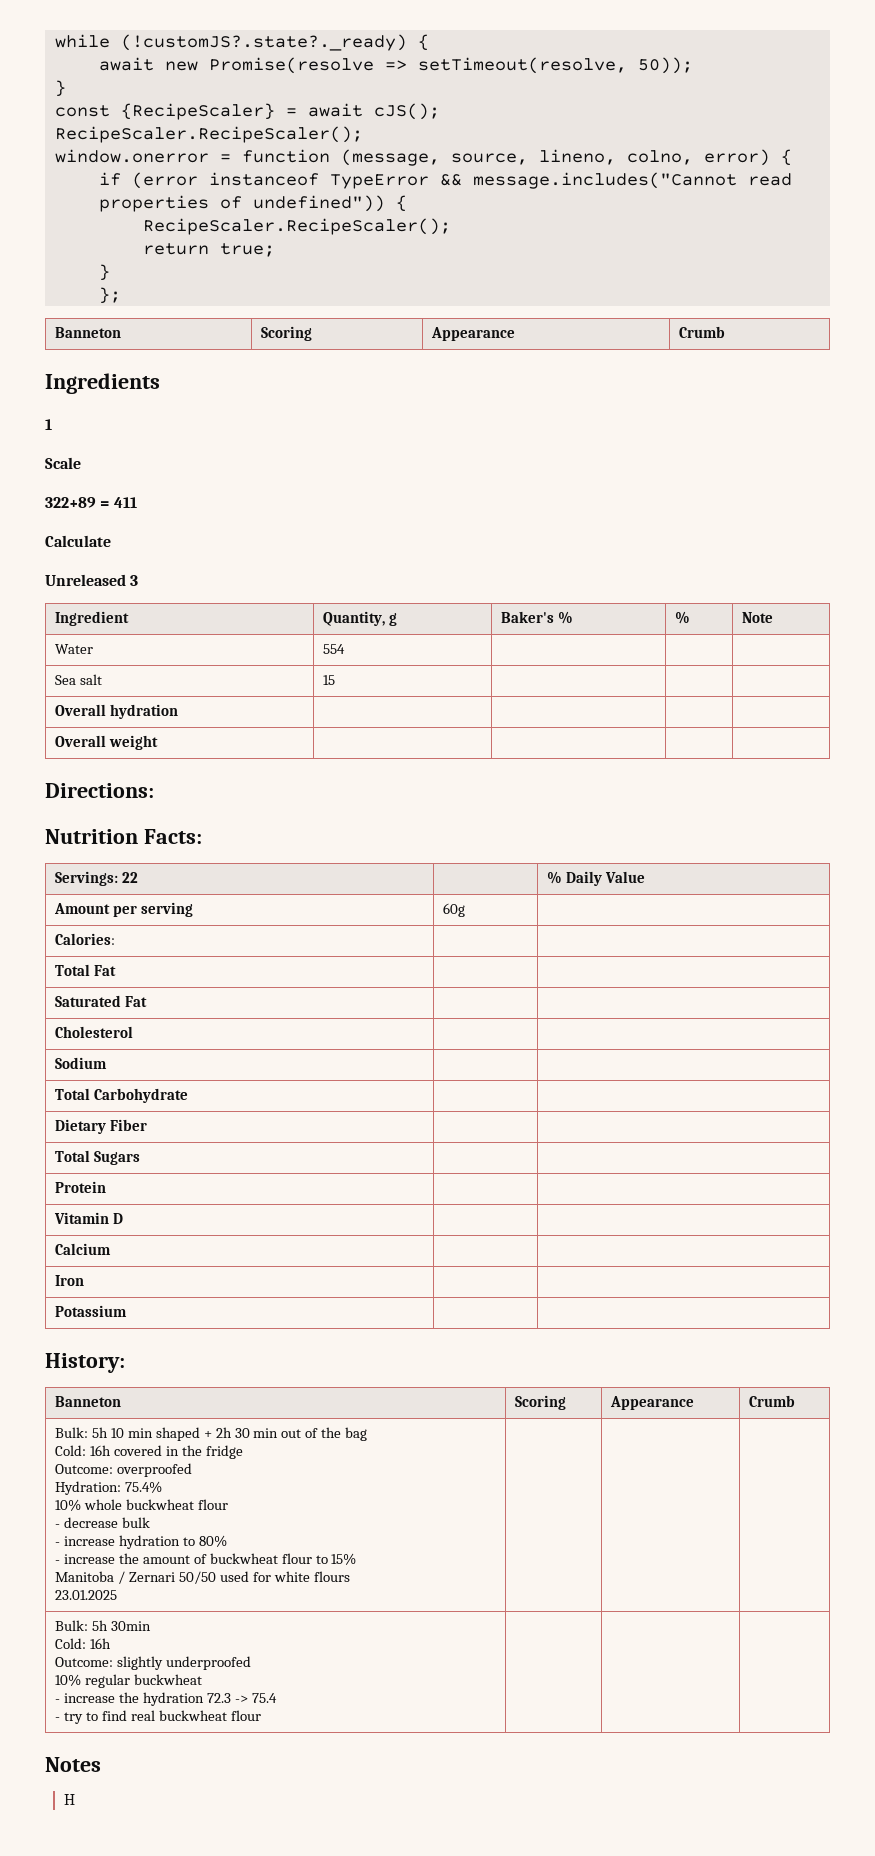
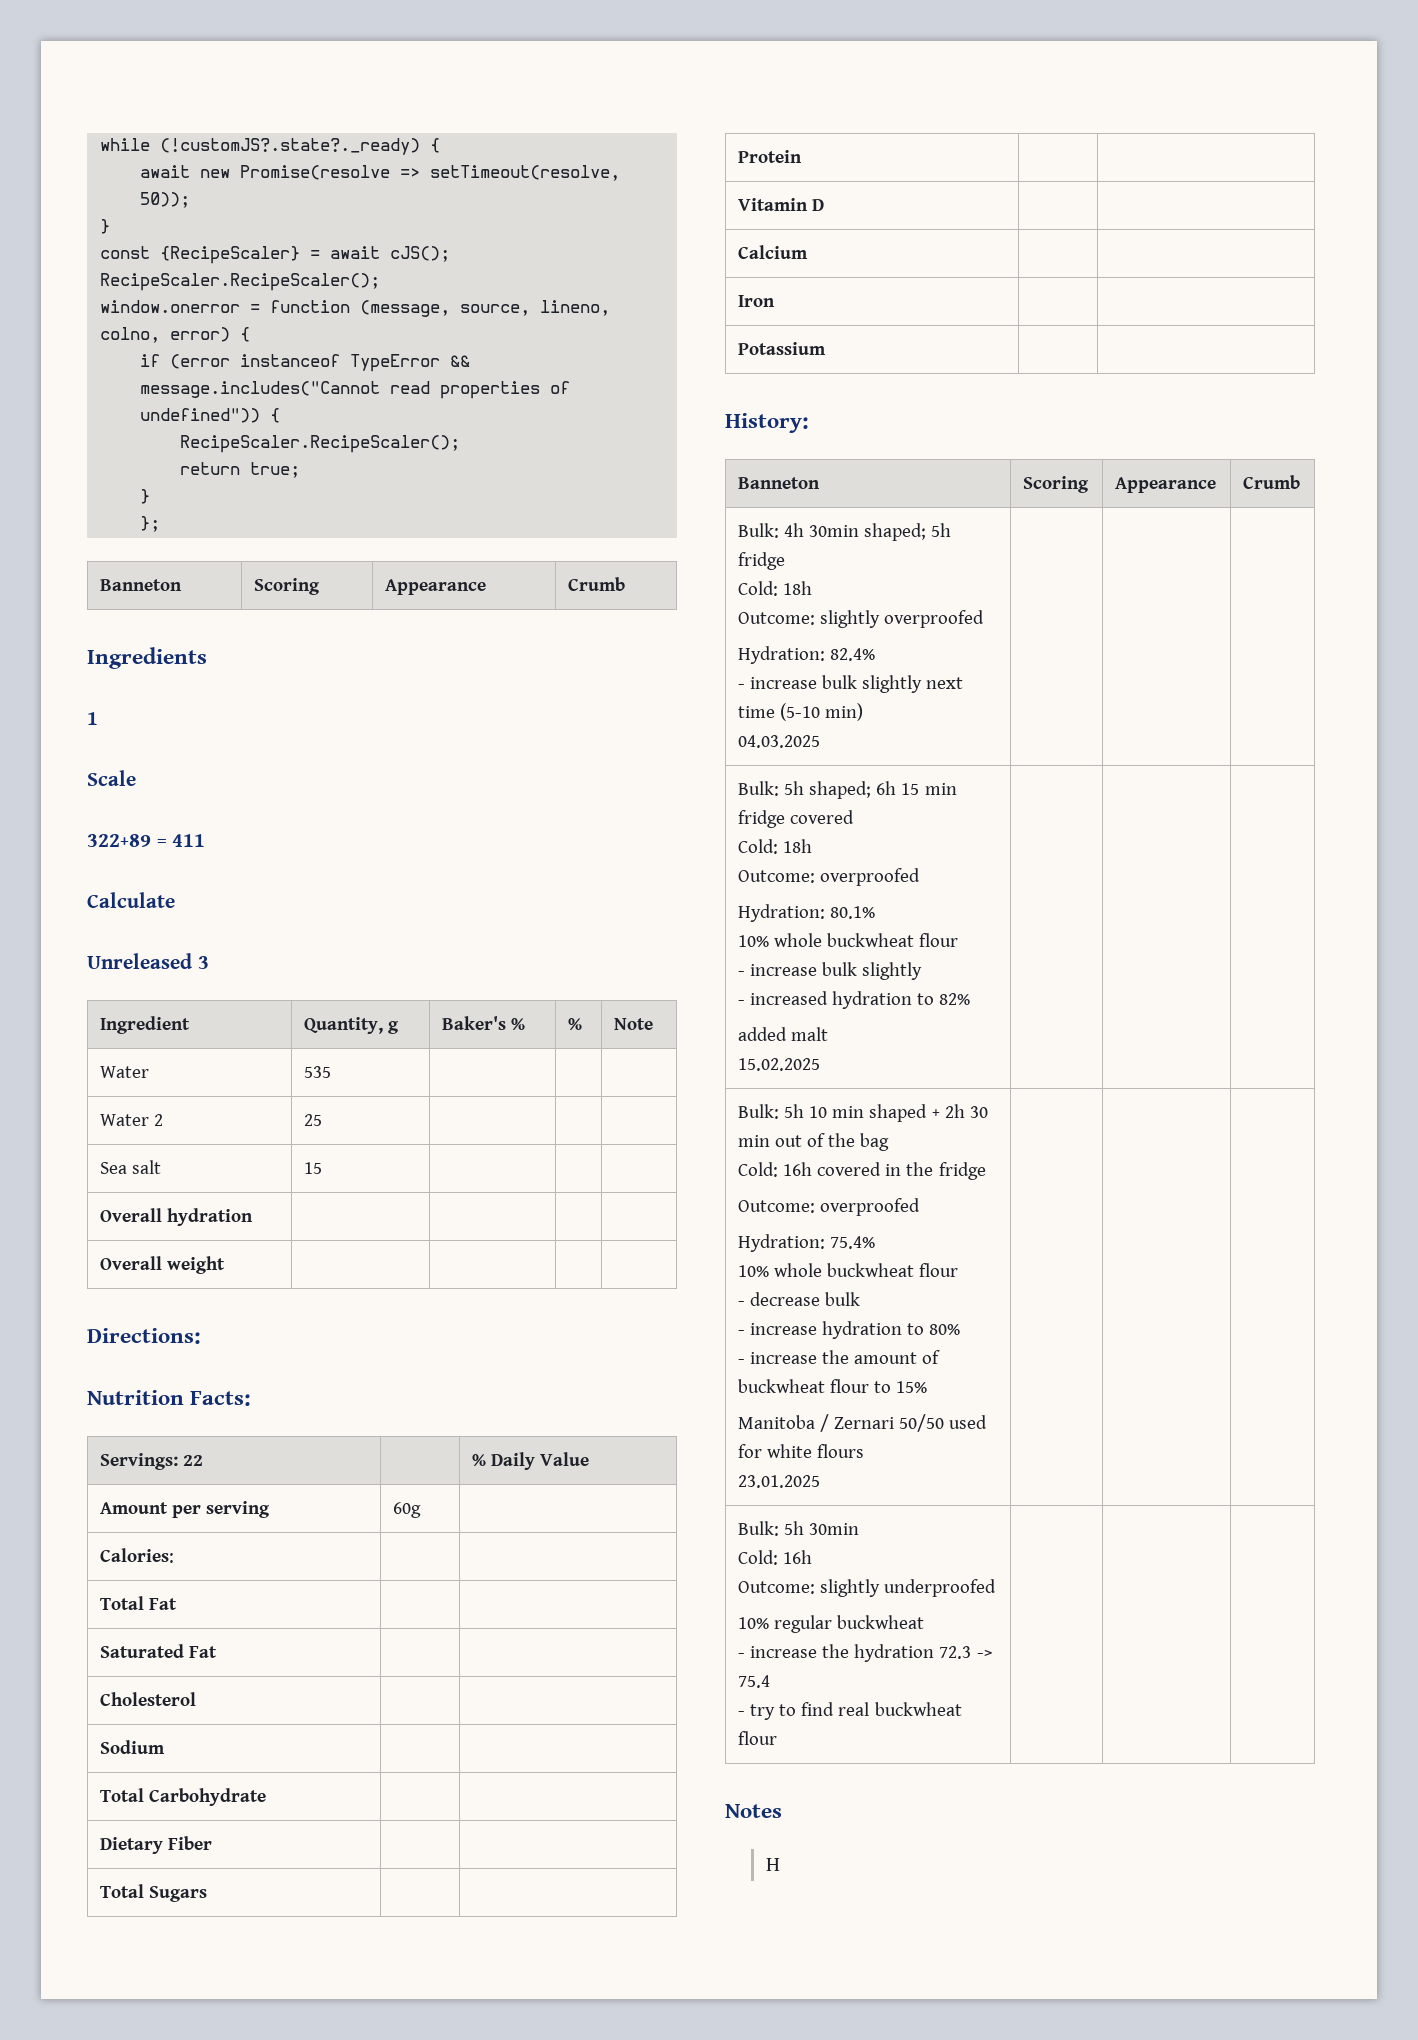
- Water | 554 | | |
+ Water | 535 | | |
+ Water 2 | 25 | | |
+ Bulk: 4h 30min shaped; 5h fridge
+ Cold: 18h
+ Outcome: slightly overproofed
+ Hydration: 82.4%
+ - increase bulk slightly next time (5-10 min)
+ 04.03.2025 | | |
+ Bulk: 5h shaped; 6h 15 min fridge covered
+ Cold: 18h
+ Outcome: overproofed
+ Hydration: 80.1%
+ 10% whole buckwheat flour
+ - increase bulk slightly
+ - increased hydration to 82%
+ added malt
+ 15.02.2025 | | |

